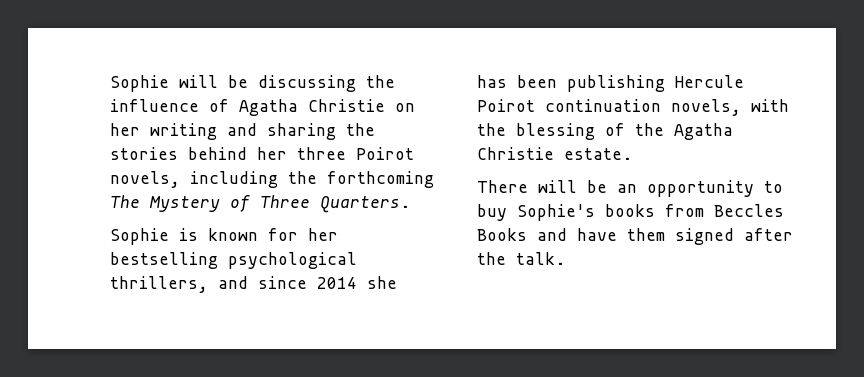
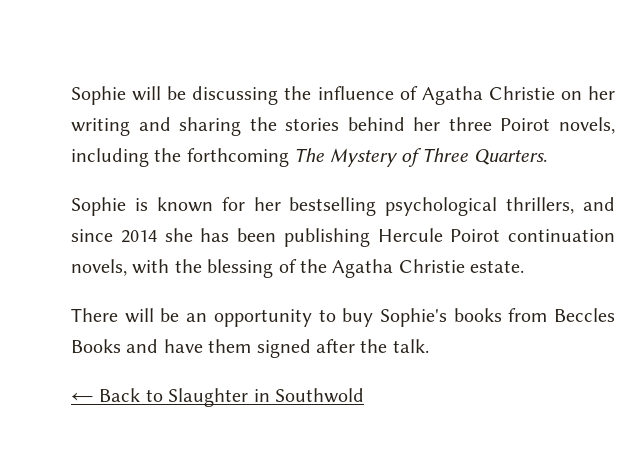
+ ← Back to Slaughter in Southwold

